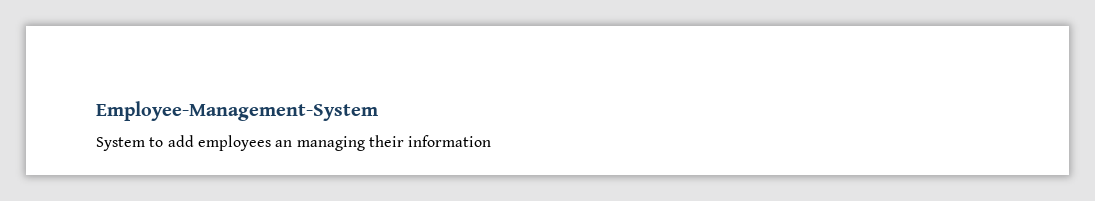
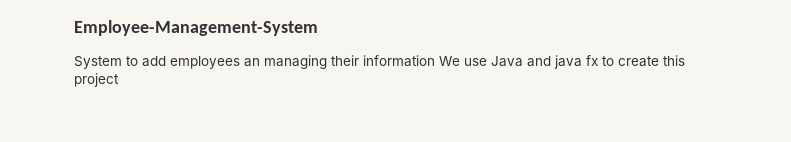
- System to add employees an managing their information
+ System to add employees an managing their information We use Java and java fx to create this project

